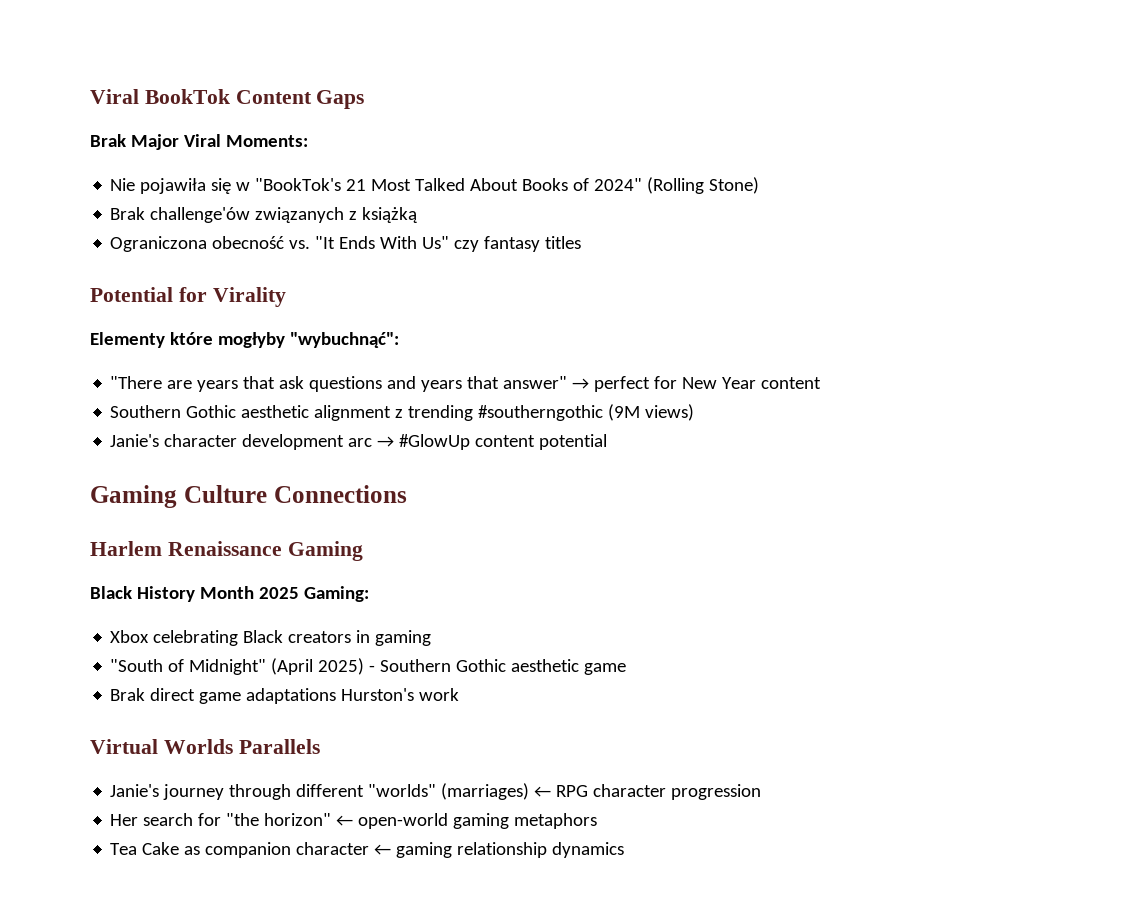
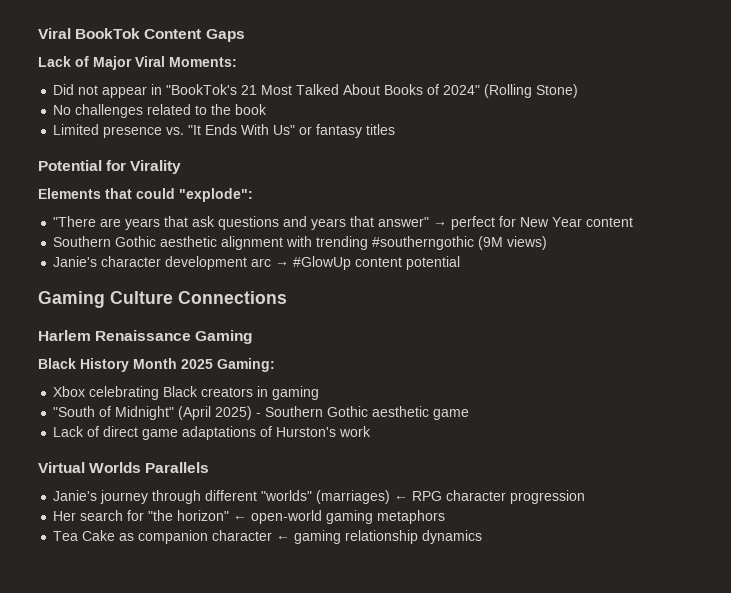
- Brak Major Viral Moments:
+ Lack of Major Viral Moments:
- Nie pojawiła się w "BookTok's 21 Most Talked About Books of 2024" (Rolling Stone)
+ Did not appear in "BookTok's 21 Most Talked About Books of 2024" (Rolling Stone)
- Brak challenge'ów związanych z książką
- Ograniczona obecność vs. "It Ends With Us" czy fantasy titles
+ No challenges related to the book
+ Limited presence vs. "It Ends With Us" or fantasy titles
- Elementy które mogłyby "wybuchnąć":
+ Elements that could "explode":
- Southern Gothic aesthetic alignment z trending #southerngothic (9M views)
+ Southern Gothic aesthetic alignment with trending #southerngothic (9M views)
- Brak direct game adaptations Hurston's work
+ Lack of direct game adaptations of Hurston's work

